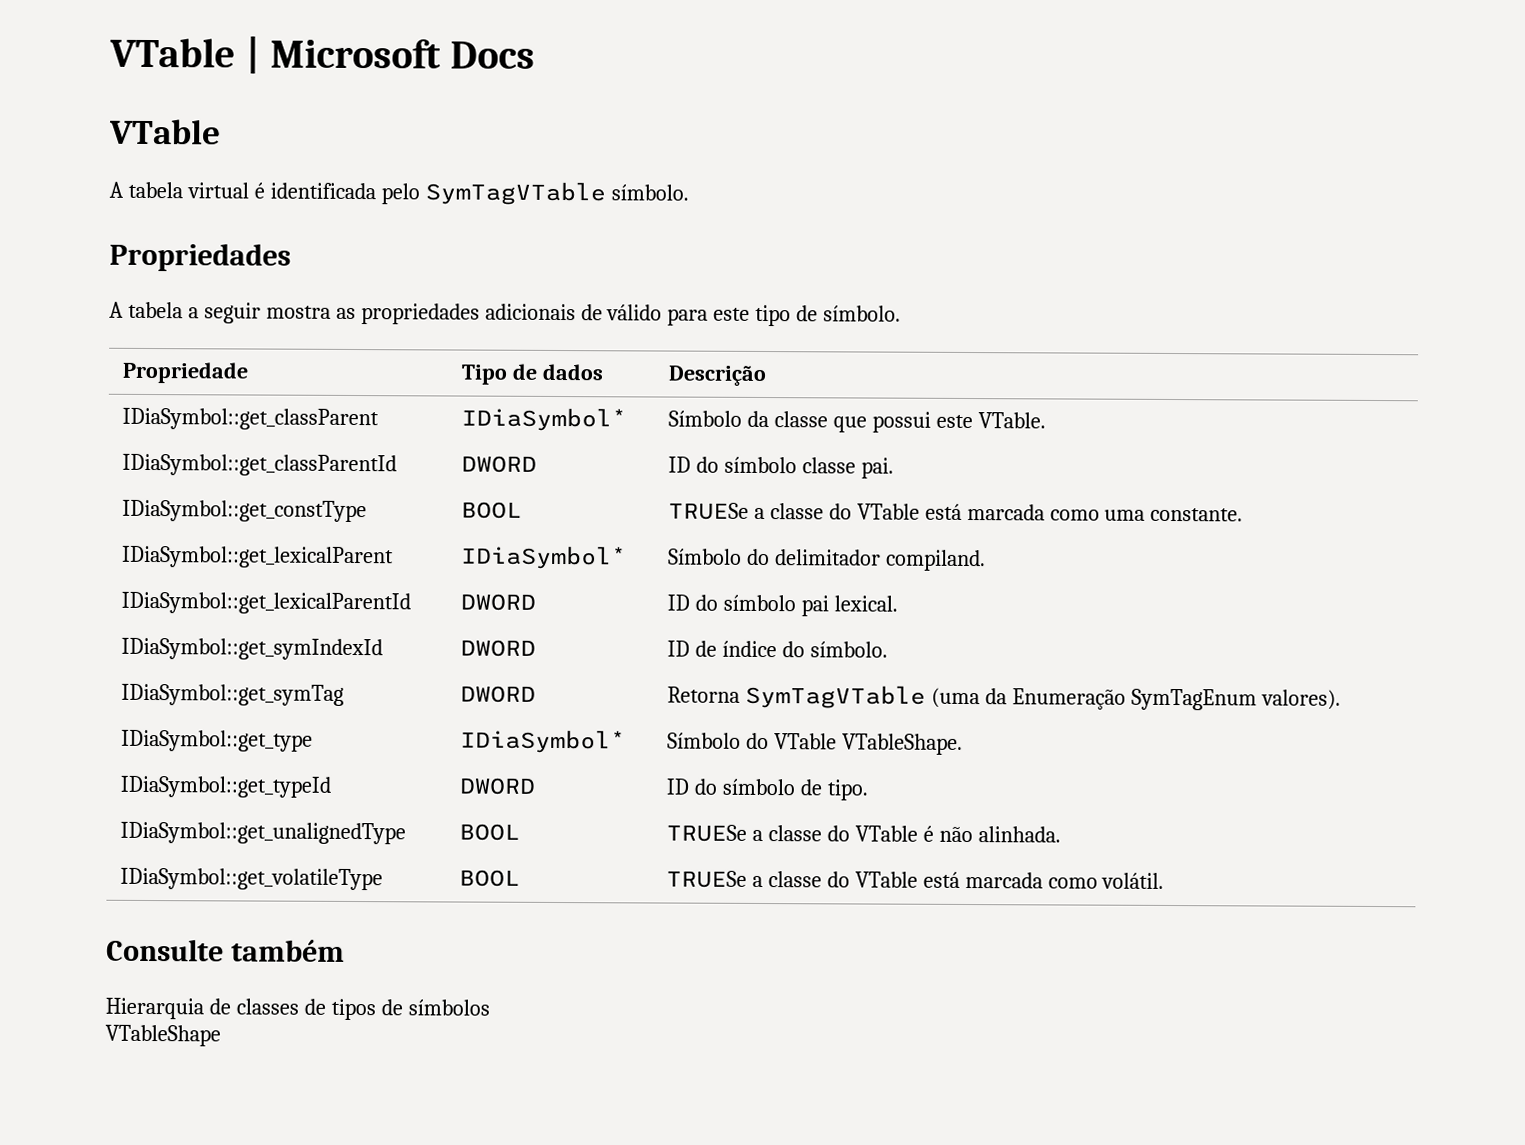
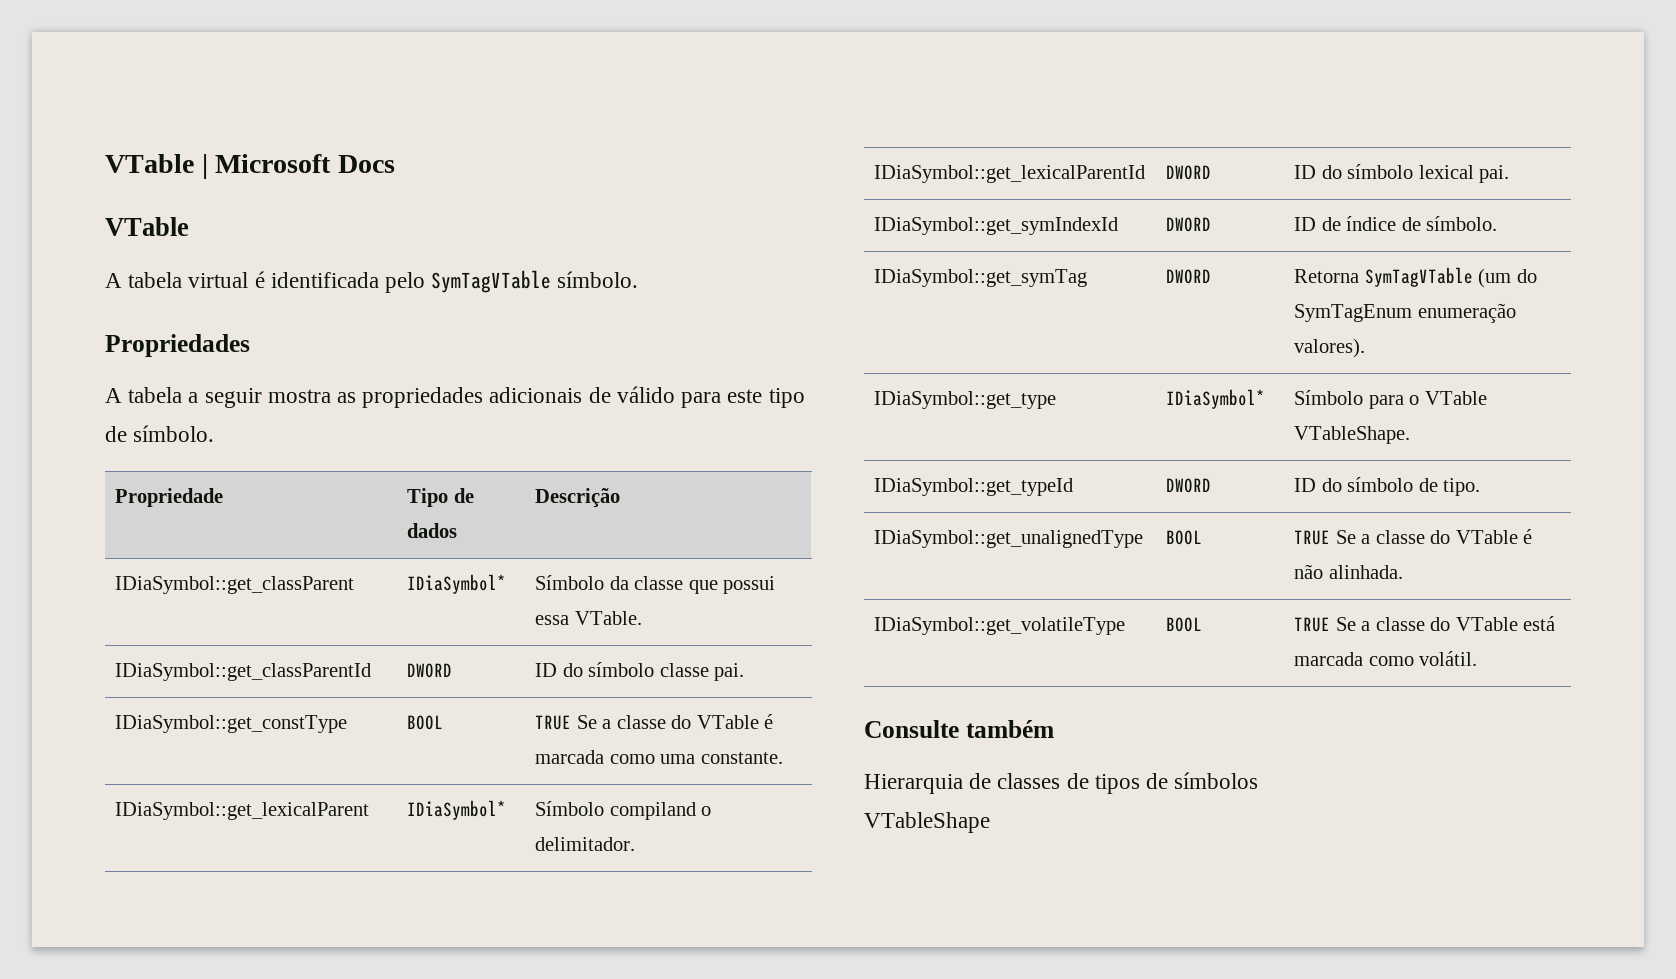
- IDiaSymbol::get_classParent | IDiaSymbol* | Símbolo da classe que possui este VTable.
+ IDiaSymbol::get_classParent | IDiaSymbol* | Símbolo da classe que possui essa VTable.
- IDiaSymbol::get_constType | BOOL | TRUESe a classe do VTable está marcada como uma constante.
+ IDiaSymbol::get_constType | BOOL | TRUE Se a classe do VTable é marcada como uma constante.
- IDiaSymbol::get_lexicalParent | IDiaSymbol* | Símbolo do delimitador compiland.
+ IDiaSymbol::get_lexicalParent | IDiaSymbol* | Símbolo compiland o delimitador.
- IDiaSymbol::get_lexicalParentId | DWORD | ID do símbolo pai lexical.
+ IDiaSymbol::get_lexicalParentId | DWORD | ID do símbolo lexical pai.
- IDiaSymbol::get_symIndexId | DWORD | ID de índice do símbolo.
+ IDiaSymbol::get_symIndexId | DWORD | ID de índice de símbolo.
- IDiaSymbol::get_symTag | DWORD | Retorna SymTagVTable (uma da Enumeração SymTagEnum valores).
+ IDiaSymbol::get_symTag | DWORD | Retorna SymTagVTable (um do SymTagEnum enumeração valores).
- IDiaSymbol::get_type | IDiaSymbol* | Símbolo do VTable VTableShape.
+ IDiaSymbol::get_type | IDiaSymbol* | Símbolo para o VTable VTableShape.
- IDiaSymbol::get_unalignedType | BOOL | TRUESe a classe do VTable é não alinhada.
+ IDiaSymbol::get_unalignedType | BOOL | TRUE Se a classe do VTable é não alinhada.
- IDiaSymbol::get_volatileType | BOOL | TRUESe a classe do VTable está marcada como volátil.
+ IDiaSymbol::get_volatileType | BOOL | TRUE Se a classe do VTable está marcada como volátil.

